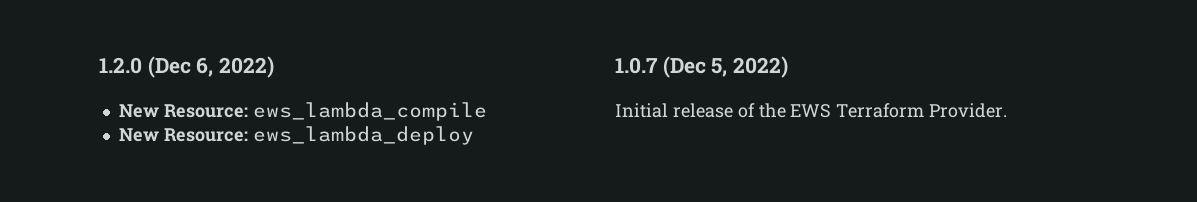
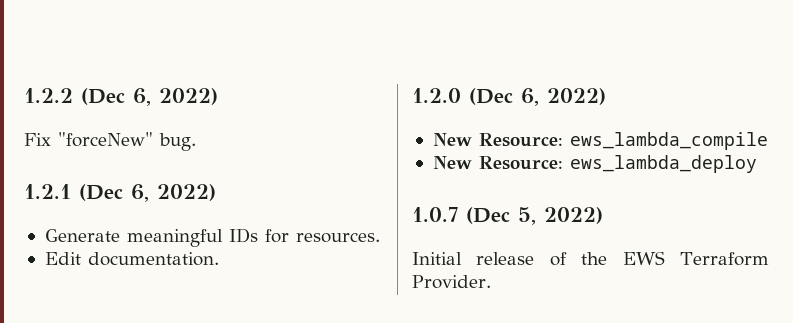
+ 1.2.2 (Dec 6, 2022)
+ Fix "forceNew" bug.
+ 1.2.1 (Dec 6, 2022)
+ Generate meaningful IDs for resources.
+ Edit documentation.

